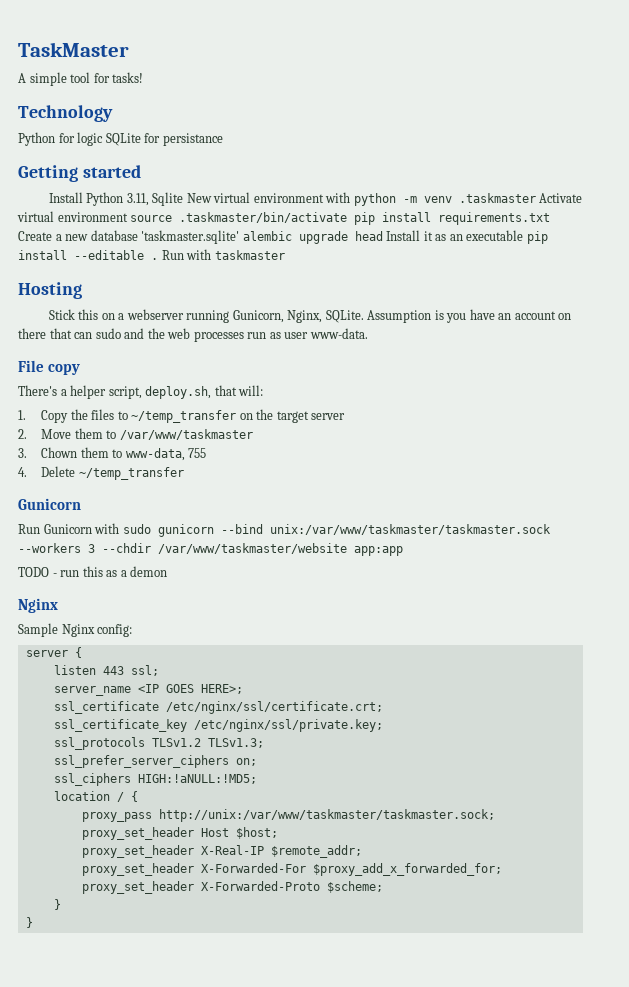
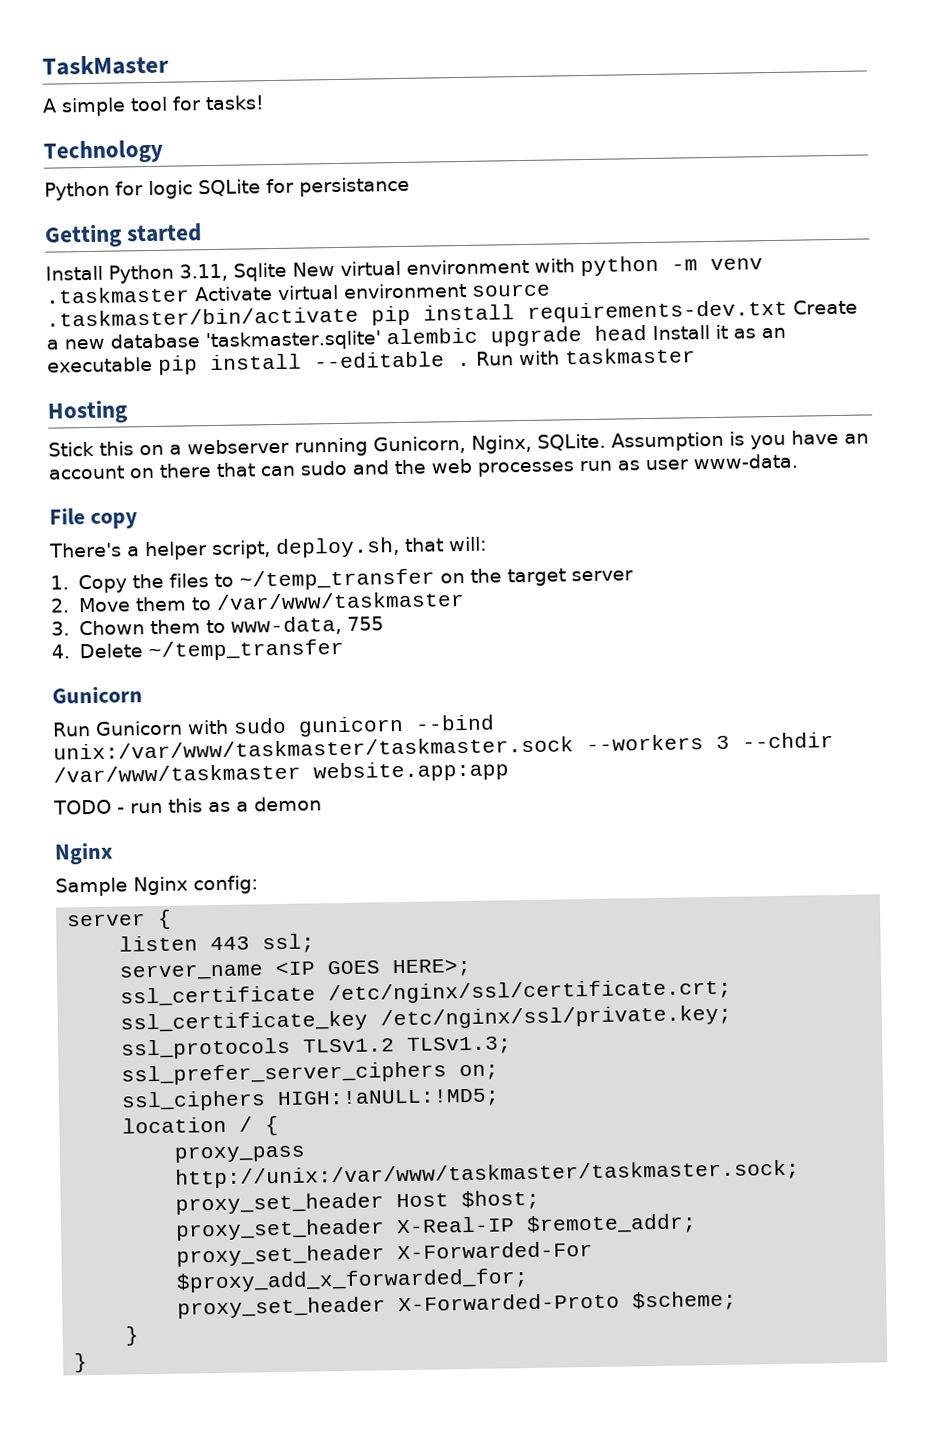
- Install Python 3.11, Sqlite New virtual environment with python -m venv .taskmaster Activate virtual environment source .taskmaster/bin/activate pip install requirements.txt Create a new database 'taskmaster.sqlite' alembic upgrade head Install it as an executable pip install --editable .
+ Install Python 3.11, Sqlite New virtual environment with python -m venv .taskmaster Activate virtual environment source .taskmaster/bin/activate pip install requirements-dev.txt Create a new database 'taskmaster.sqlite' alembic upgrade head Install it as an executable pip install --editable .
- Run Gunicorn with sudo gunicorn --bind unix:/var/www/taskmaster/taskmaster.sock --workers 3 --chdir /var/www/taskmaster/website app:app
+ Run Gunicorn with sudo gunicorn --bind unix:/var/www/taskmaster/taskmaster.sock --workers 3 --chdir /var/www/taskmaster website.app:app

